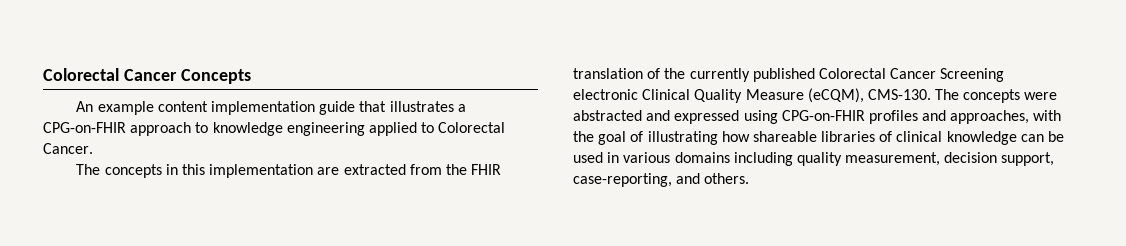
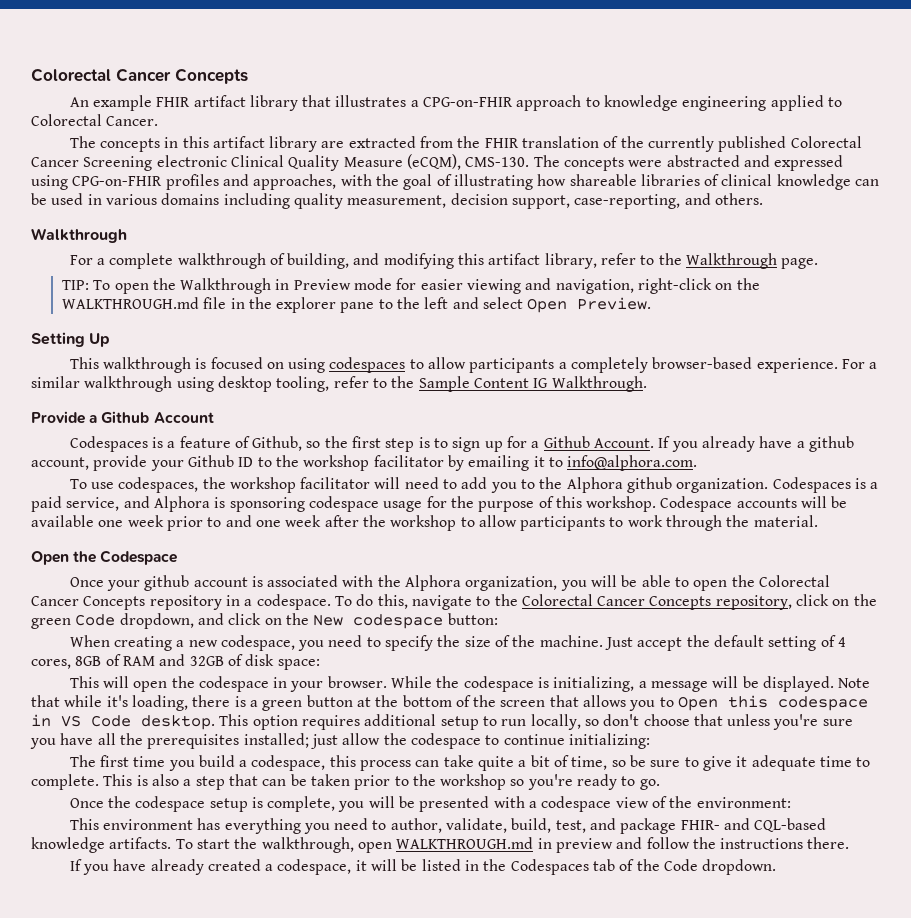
- An example content implementation guide that illustrates a CPG-on-FHIR approach to knowledge engineering applied to Colorectal Cancer.
+ An example FHIR artifact library that illustrates a CPG-on-FHIR approach to knowledge engineering applied to Colorectal Cancer.
- The concepts in this implementation are extracted from the FHIR translation of the currently published Colorectal Cancer Screening electronic Clinical Quality Measure (eCQM), CMS-130.
+ The concepts in this artifact library are extracted from the FHIR translation of the currently published Colorectal Cancer Screening electronic Clinical Quality Measure (eCQM), CMS-130.
  The concepts were abstracted and expressed using CPG-on-FHIR profiles and approaches, with the goal of illustrating how shareable libraries of clinical knowledge can be used in various domains including quality measurement, decision support, case-reporting, and others.
+ Walkthrough
+ For a complete walkthrough of building, and modifying this artifact library, refer to the Walkthrough page.
+ TIP: To open the Walkthrough in Preview mode for easier viewing and navigation, right-click on the WALKTHROUGH.md file in the explorer pane to the left and select Open Preview.
+ Setting Up
+ This walkthrough is focused on using codespaces to allow participants a completely browser-based experience. For a similar walkthrough using desktop tooling, refer to the Sample Content IG Walkthrough.
+ Provide a Github Account
+ Codespaces is a feature of Github, so the first step is to sign up for a Github Account. If you already have a github account, provide your Github ID to the workshop facilitator by emailing it to info@alphora.com.
+ To use codespaces, the workshop facilitator will need to add you to the Alphora github organization. Codespaces is a paid service, and Alphora is sponsoring codespace usage for the purpose of this workshop. Codespace accounts will be available one week prior to and one week after the workshop to allow participants to work through the material.
+ Open the Codespace
+ Once your github account is associated with the Alphora organization, you will be able to open the Colorectal Cancer Concepts repository in a codespace. To do this, navigate to the Colorectal Cancer Concepts repository, click on the green Code dropdown, and click on the New codespace button:
+ When creating a new codespace, you need to specify the size of the machine. Just accept the default setting of 4 cores, 8GB of RAM and 32GB of disk space:
+ This will open the codespace in your browser. While the codespace is initializing, a message will be displayed. Note that while it's loading, there is a green button at the bottom of the screen that allows you to Open this codespace in VS Code desktop. This option requires additional setup to run locally, so don't choose that unless you're sure you have all the prerequisites installed; just allow the codespace to continue initializing:
+ The first time you build a codespace, this process can take quite a bit of time, so be sure to give it adequate time to complete. This is also a step that can be taken prior to the workshop so you're ready to go.
+ Once the codespace setup is complete, you will be presented with a codespace view of the environment:
+ This environment has everything you need to author, validate, build, test, and package FHIR- and CQL-based knowledge artifacts. To start the walkthrough, open WALKTHROUGH.md in preview and follow the instructions there.
+ If you have already created a codespace, it will be listed in the Codespaces tab of the Code dropdown.

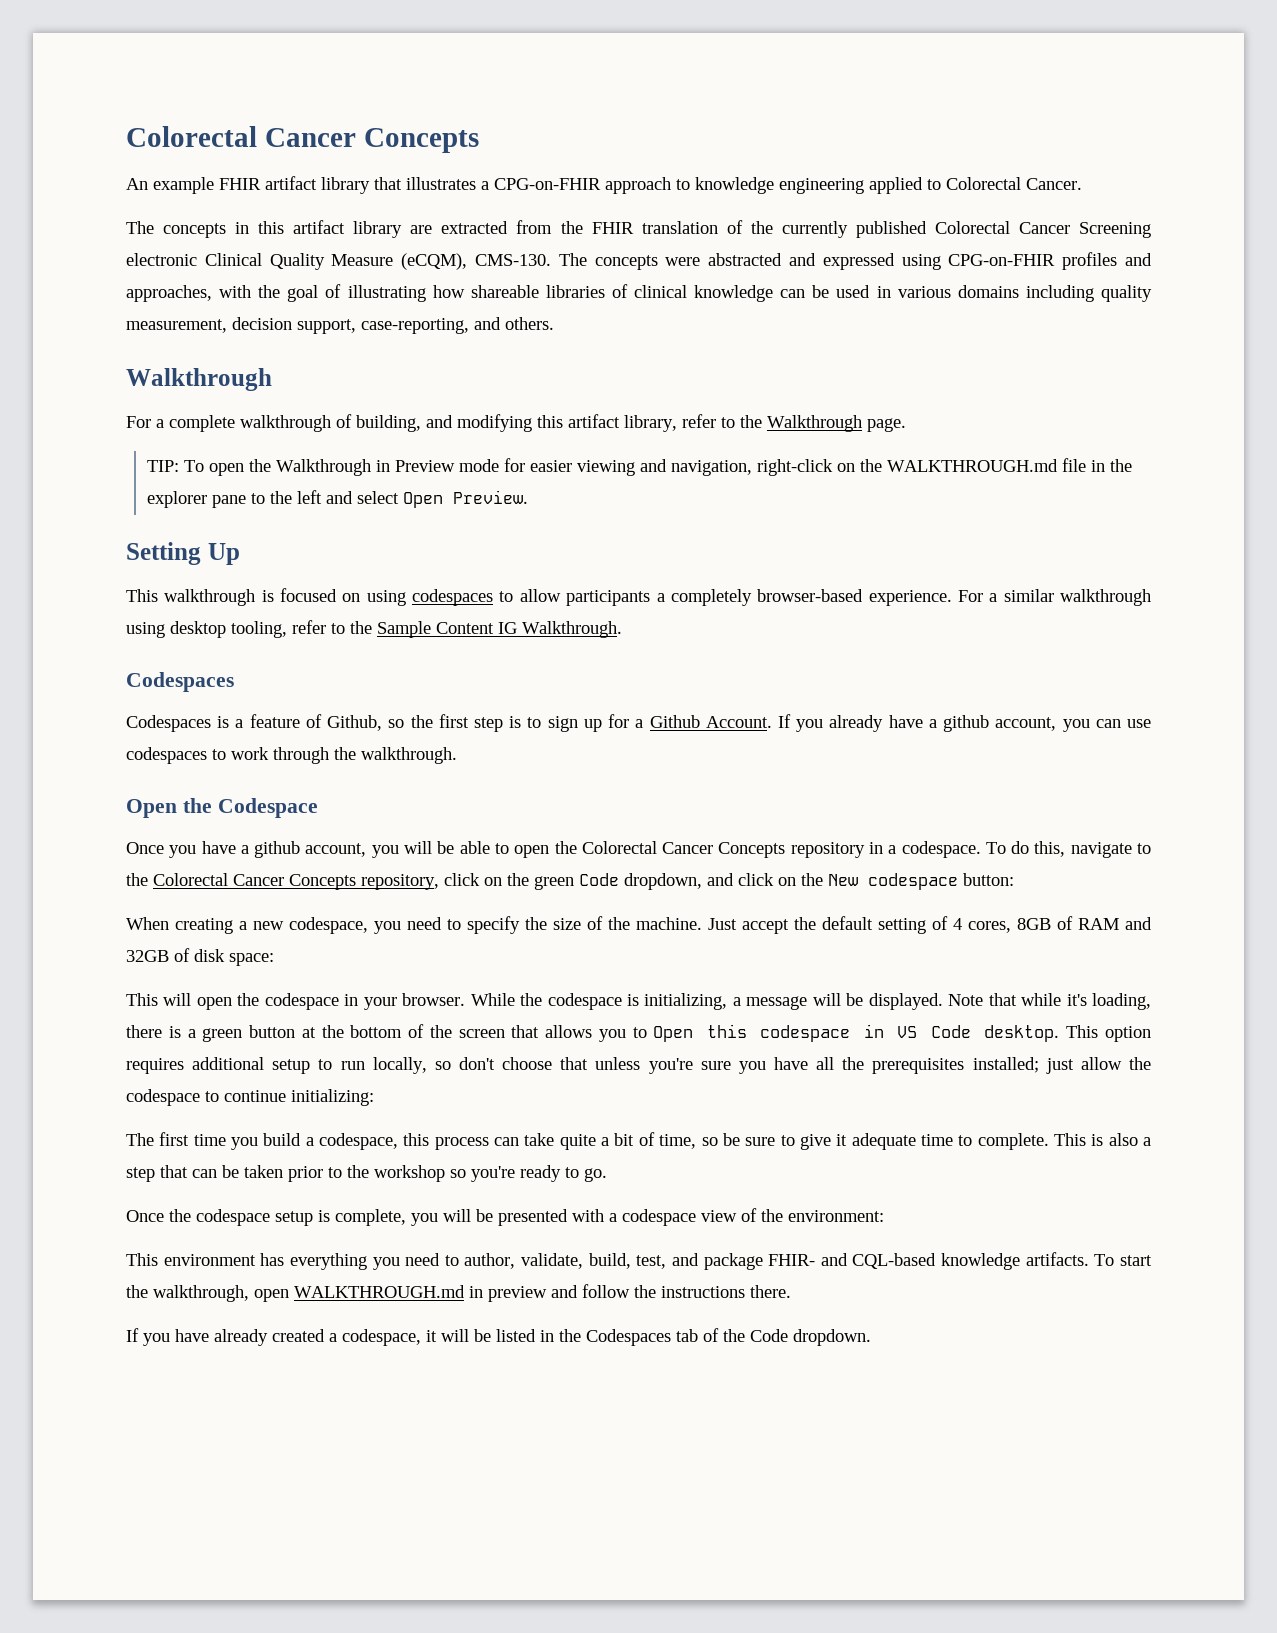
  For a similar walkthrough using desktop tooling, refer to the Sample Content IG Walkthrough.
- Provide a Github Account
+ Codespaces
- If you already have a github account, provide your Github ID to the workshop facilitator by emailing it to info@alphora.com.
- To use codespaces, the workshop facilitator will need to add you to the Alphora github organization. Codespaces is a paid service, and Alphora is sponsoring codespace usage for the purpose of this workshop. Codespace accounts will be available one week prior to and one week after the workshop to allow participants to work through the material.
+ If you already have a github account, you can use codespaces to work through the walkthrough.
- Once your github account is associated with the Alphora organization, you will be able to open the Colorectal Cancer Concepts repository in a codespace.
+ Once you have a github account, you will be able to open the Colorectal Cancer Concepts repository in a codespace.

